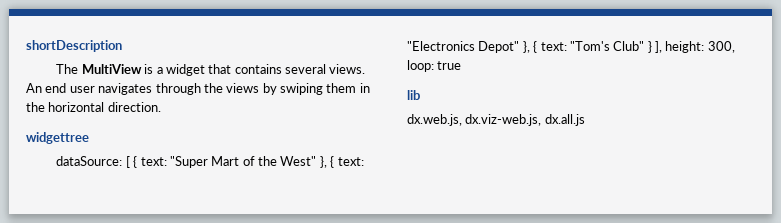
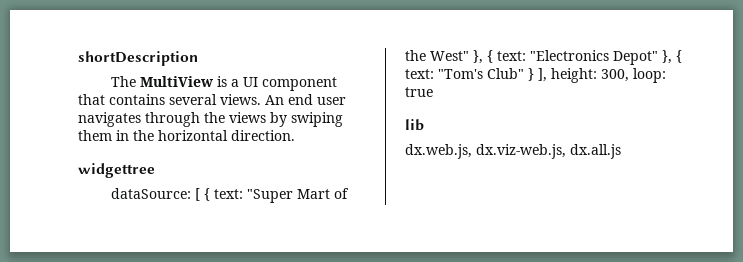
- The MultiView is a widget that contains several views.
+ The MultiView is a UI component that contains several views.

